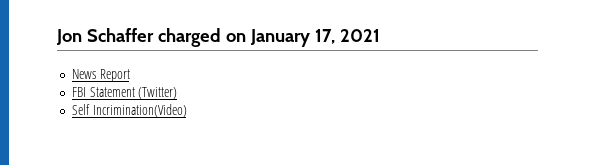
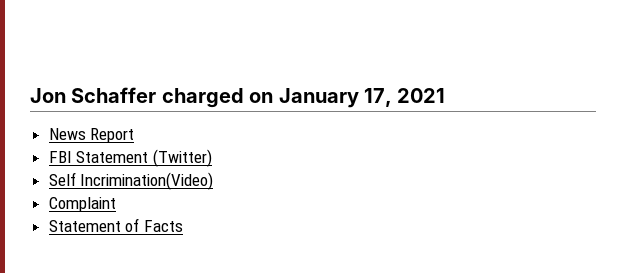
+ Complaint
+ Statement of Facts

